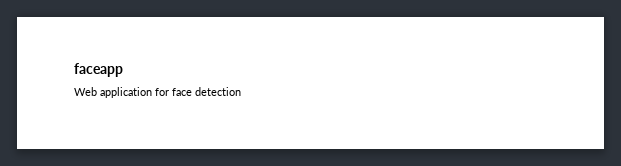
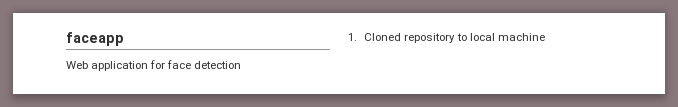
+ 1. Cloned repository to local machine

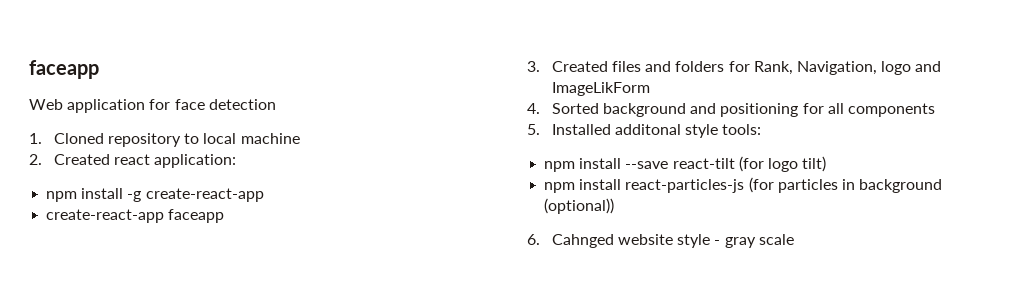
+ 2. Created react application:
+ npm install -g create-react-app
+ create-react-app faceapp
+ 3. Created files and folders for Rank, Navigation, logo and ImageLikForm
+ 4. Sorted background and positioning for all components
+ 5. Installed additonal style tools:
+ npm install --save react-tilt (for logo tilt)
+ npm install react-particles-js (for particles in background (optional))
+ 6. Cahnged website style - gray scale

